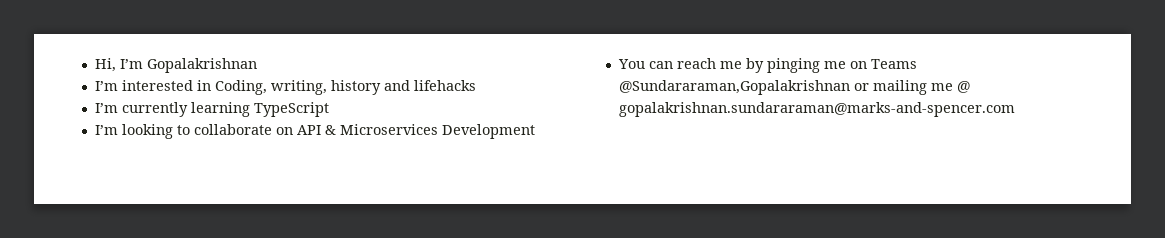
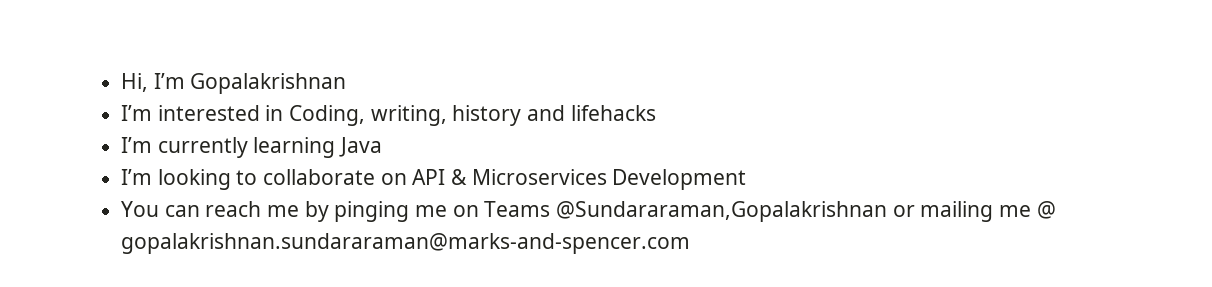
- I’m currently learning TypeScript
+ I’m currently learning Java

